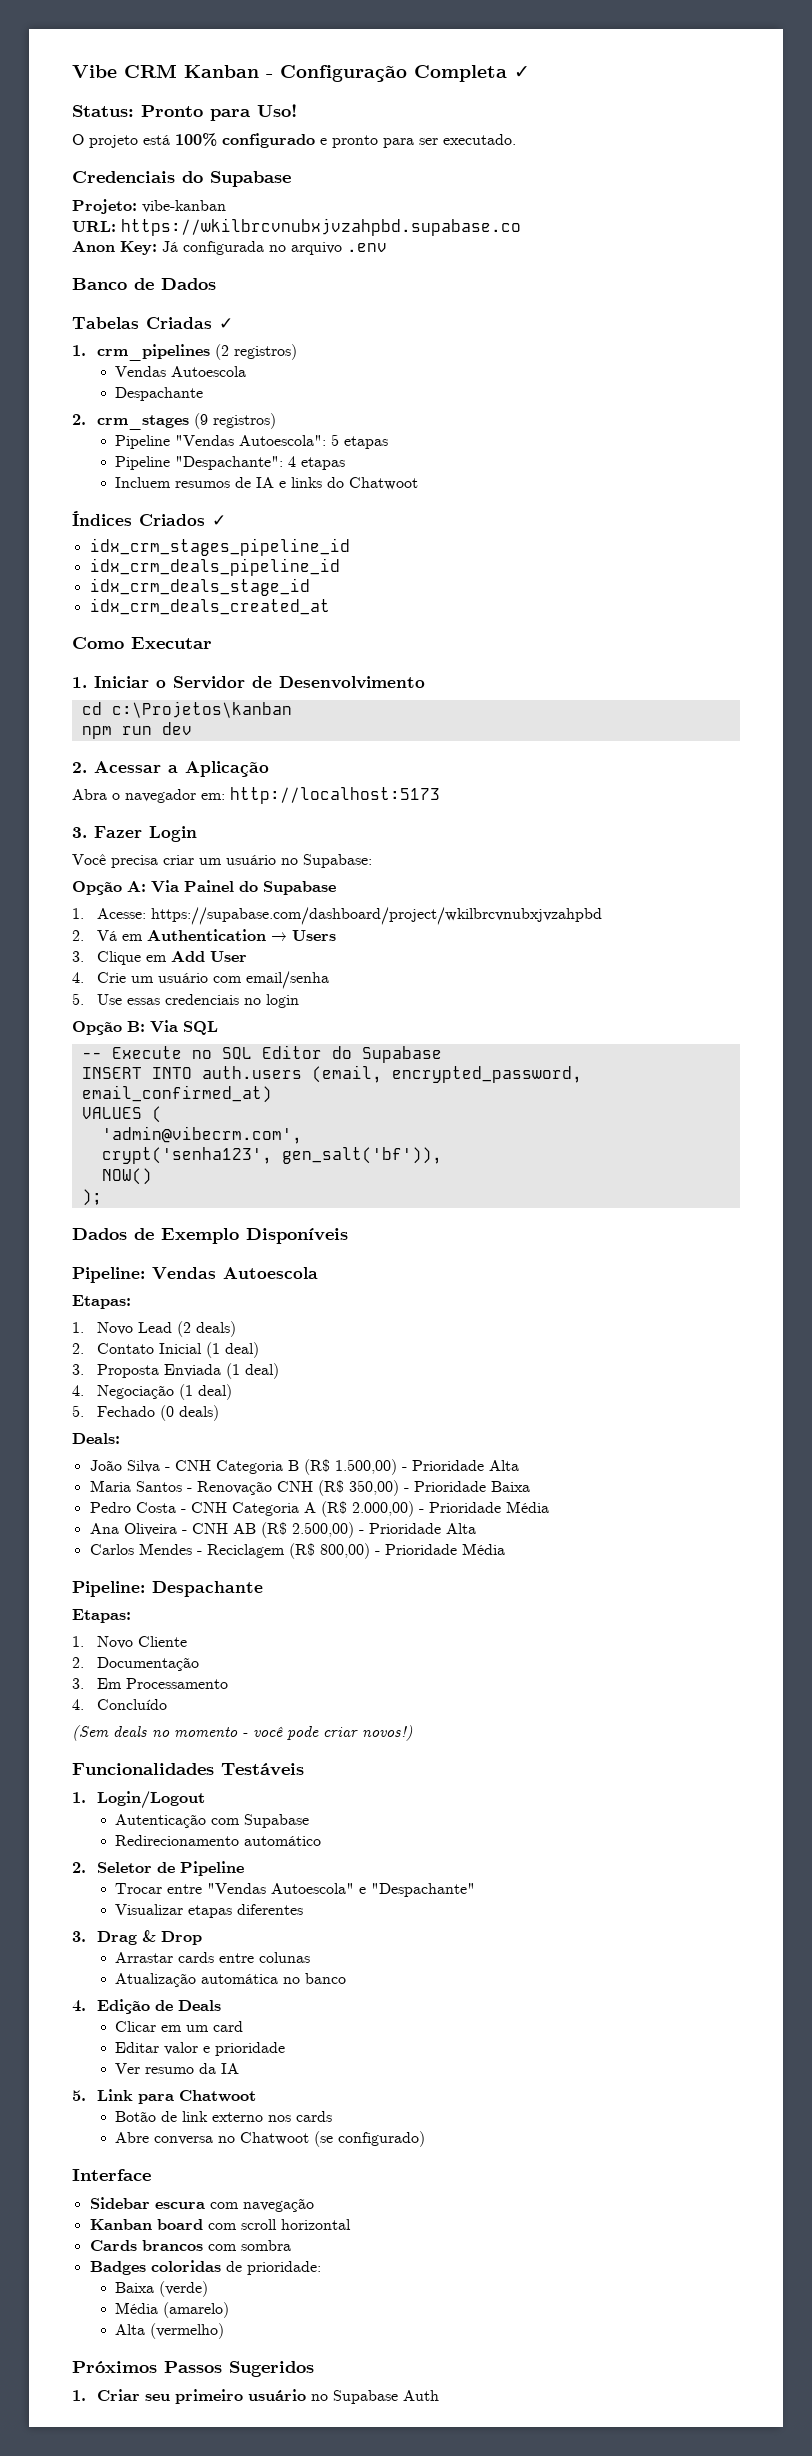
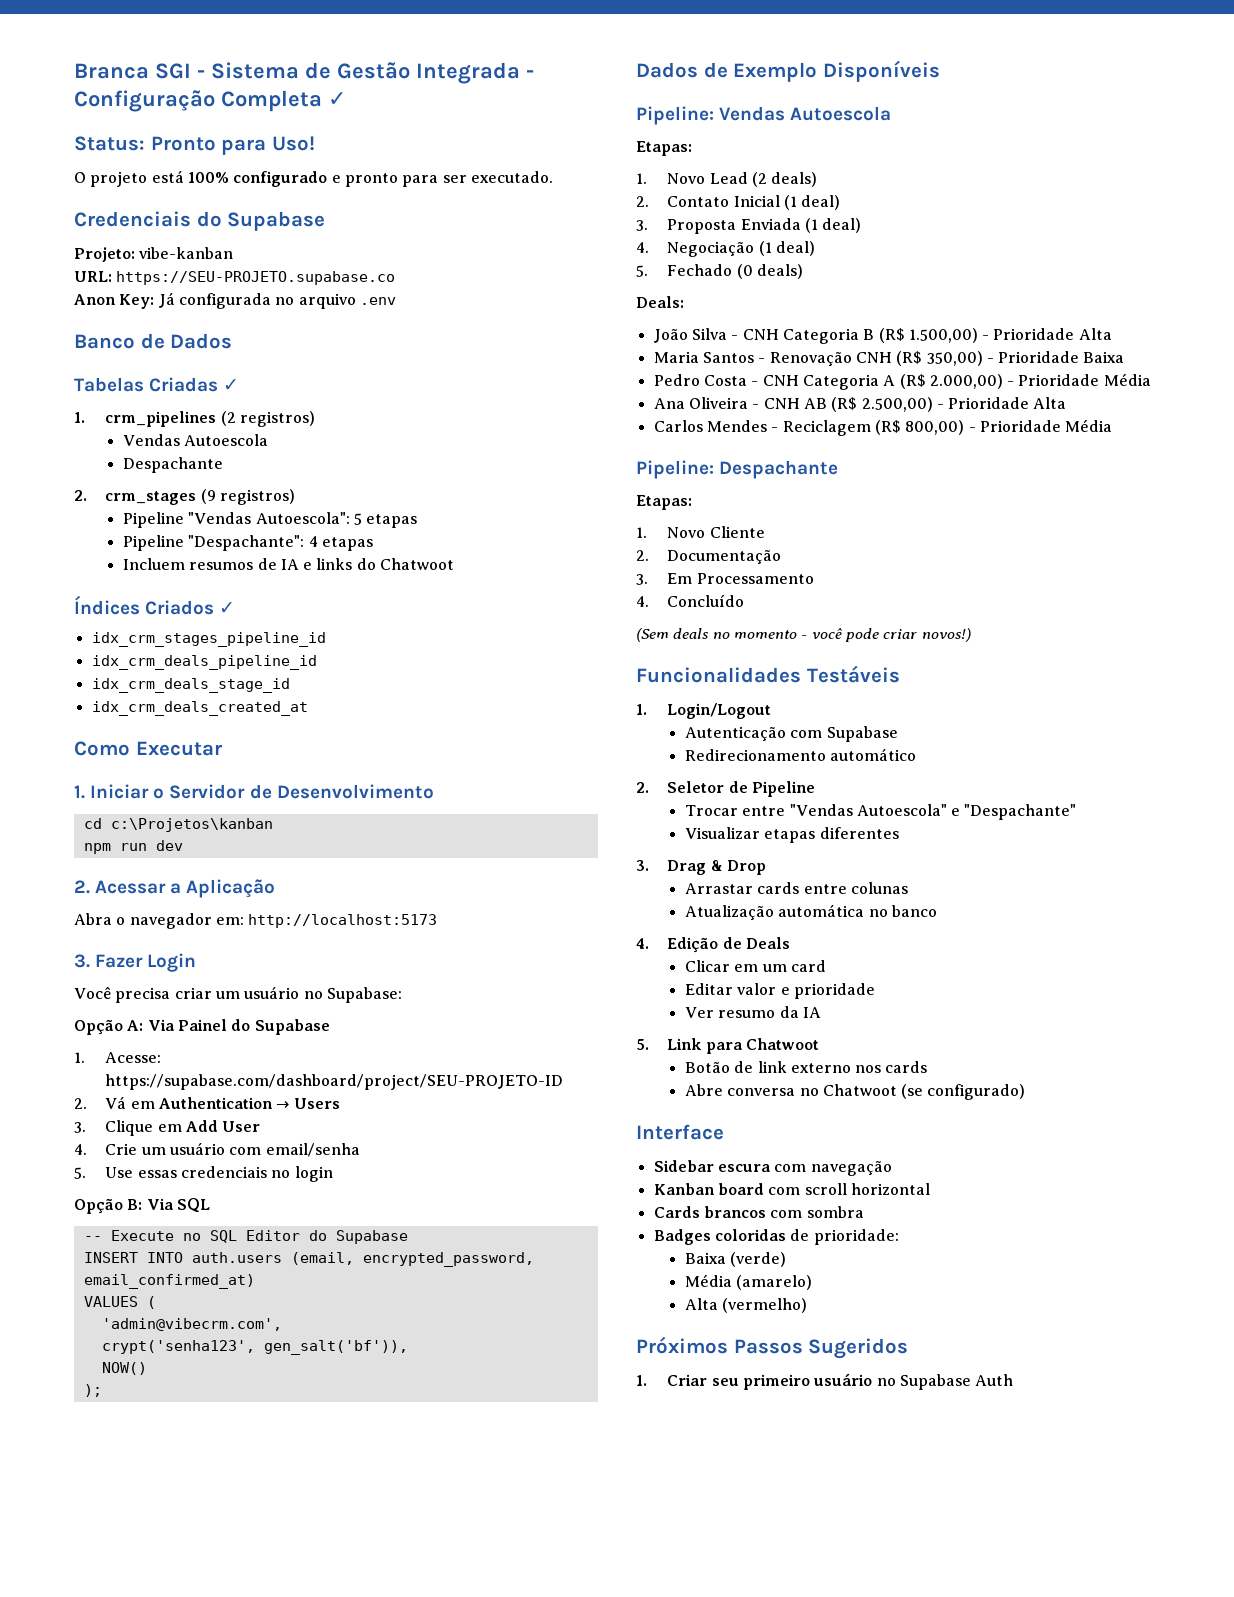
- Vibe CRM Kanban - Configuração Completa ✓
+ Branca SGI - Sistema de Gestão Integrada - Configuração Completa ✓
- URL: https://wkilbrcvnubxjvzahpbd.supabase.co
+ URL: https://SEU-PROJETO.supabase.co
- 1. Acesse: https://supabase.com/dashboard/project/wkilbrcvnubxjvzahpbd
+ 1. Acesse: https://supabase.com/dashboard/project/SEU-PROJETO-ID

